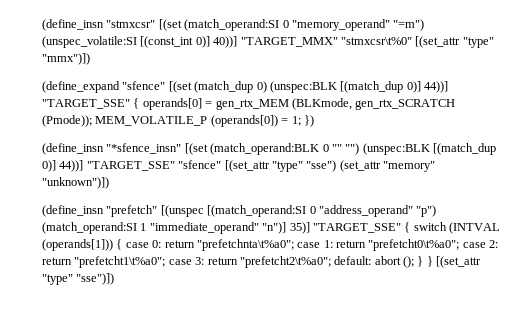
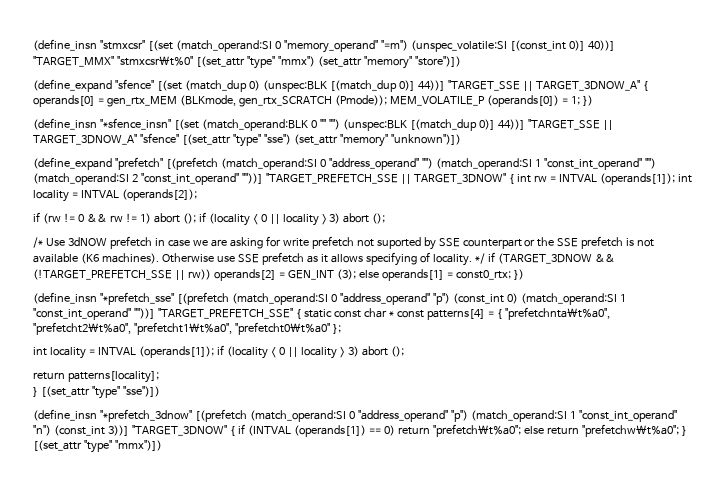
- (define_insn "stmxcsr" [(set (match_operand:SI 0 "memory_operand" "=m") (unspec_volatile:SI [(const_int 0)] 40))] "TARGET_MMX" "stmxcsr\t%0" [(set_attr "type" "mmx")])
+ (define_insn "stmxcsr" [(set (match_operand:SI 0 "memory_operand" "=m") (unspec_volatile:SI [(const_int 0)] 40))] "TARGET_MMX" "stmxcsr\t%0" [(set_attr "type" "mmx") (set_attr "memory" "store")])
- (define_expand "sfence" [(set (match_dup 0) (unspec:BLK [(match_dup 0)] 44))] "TARGET_SSE" { operands[0] = gen_rtx_MEM (BLKmode, gen_rtx_SCRATCH (Pmode)); MEM_VOLATILE_P (operands[0]) = 1; })
+ (define_expand "sfence" [(set (match_dup 0) (unspec:BLK [(match_dup 0)] 44))] "TARGET_SSE || TARGET_3DNOW_A" { operands[0] = gen_rtx_MEM (BLKmode, gen_rtx_SCRATCH (Pmode)); MEM_VOLATILE_P (operands[0]) = 1; })
- (define_insn "*sfence_insn" [(set (match_operand:BLK 0 "" "") (unspec:BLK [(match_dup 0)] 44))] "TARGET_SSE" "sfence" [(set_attr "type" "sse") (set_attr "memory" "unknown")])
+ (define_insn "*sfence_insn" [(set (match_operand:BLK 0 "" "") (unspec:BLK [(match_dup 0)] 44))] "TARGET_SSE || TARGET_3DNOW_A" "sfence" [(set_attr "type" "sse") (set_attr "memory" "unknown")])
- (define_insn "prefetch" [(unspec [(match_operand:SI 0 "address_operand" "p") (match_operand:SI 1 "immediate_operand" "n")] 35)] "TARGET_SSE" { switch (INTVAL (operands[1])) { case 0: return "prefetchnta\t%a0"; case 1: return "prefetcht0\t%a0"; case 2: return "prefetcht1\t%a0"; case 3: return "prefetcht2\t%a0"; default: abort (); } } [(set_attr "type" "sse")])
+ (define_expand "prefetch" [(prefetch (match_operand:SI 0 "address_operand" "") (match_operand:SI 1 "const_int_operand" "") (match_operand:SI 2 "const_int_operand" ""))] "TARGET_PREFETCH_SSE || TARGET_3DNOW" { int rw = INTVAL (operands[1]); int locality = INTVAL (operands[2]);
+ if (rw != 0 && rw != 1) abort (); if (locality < 0 || locality > 3) abort ();
+ /* Use 3dNOW prefetch in case we are asking for write prefetch not suported by SSE counterpart or the SSE prefetch is not available (K6 machines). Otherwise use SSE prefetch as it allows specifying of locality. */ if (TARGET_3DNOW && (!TARGET_PREFETCH_SSE || rw)) operands[2] = GEN_INT (3); else operands[1] = const0_rtx; })
+ (define_insn "*prefetch_sse" [(prefetch (match_operand:SI 0 "address_operand" "p") (const_int 0) (match_operand:SI 1 "const_int_operand" ""))] "TARGET_PREFETCH_SSE" { static const char * const patterns[4] = { "prefetchnta\t%a0", "prefetcht2\t%a0", "prefetcht1\t%a0", "prefetcht0\t%a0" };
+ int locality = INTVAL (operands[1]); if (locality < 0 || locality > 3) abort ();
+ return patterns[locality];
+ } [(set_attr "type" "sse")])
+ (define_insn "*prefetch_3dnow" [(prefetch (match_operand:SI 0 "address_operand" "p") (match_operand:SI 1 "const_int_operand" "n") (const_int 3))] "TARGET_3DNOW" { if (INTVAL (operands[1]) == 0) return "prefetch\t%a0"; else return "prefetchw\t%a0"; } [(set_attr "type" "mmx")])

